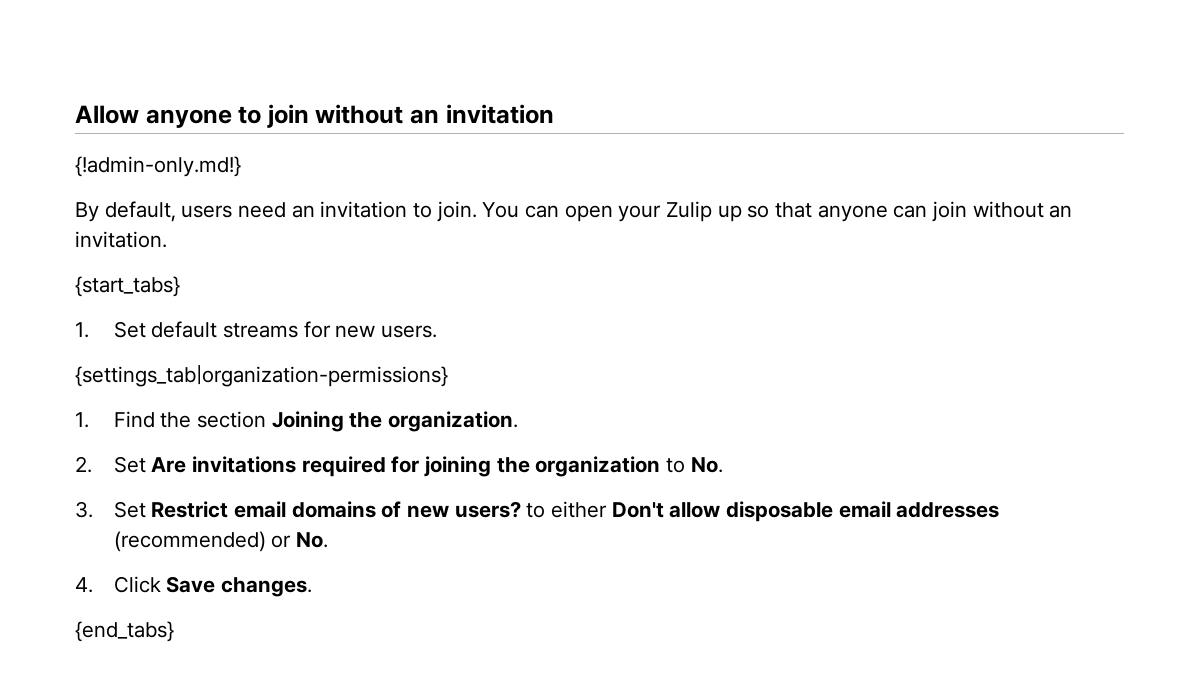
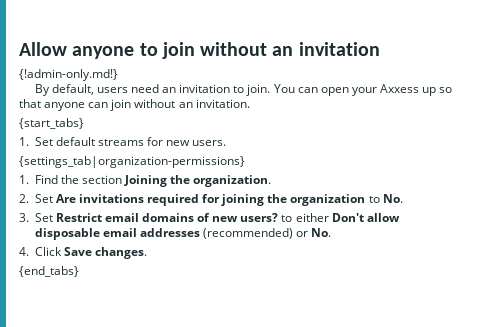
- You can open your Zulip up so that anyone can join without an invitation.
+ You can open your Axxess up so that anyone can join without an invitation.

